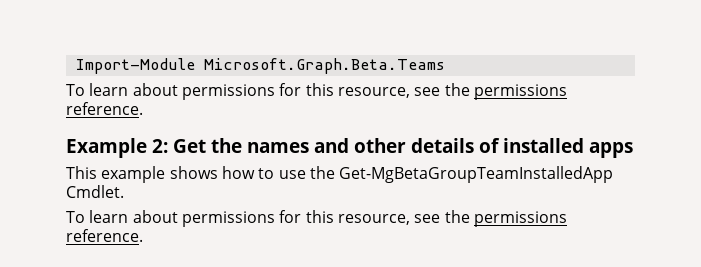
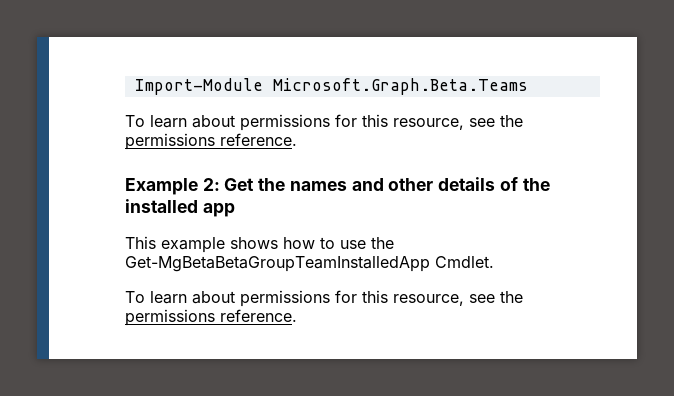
- Example 2: Get the names and other details of installed apps
+ Example 2: Get the names and other details of the installed app
- This example shows how to use the Get-MgBetaGroupTeamInstalledApp Cmdlet.
+ This example shows how to use the Get-MgBetaBetaGroupTeamInstalledApp Cmdlet.

